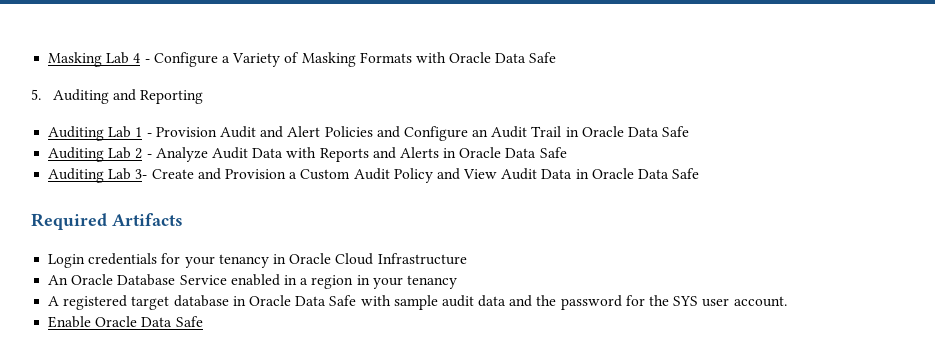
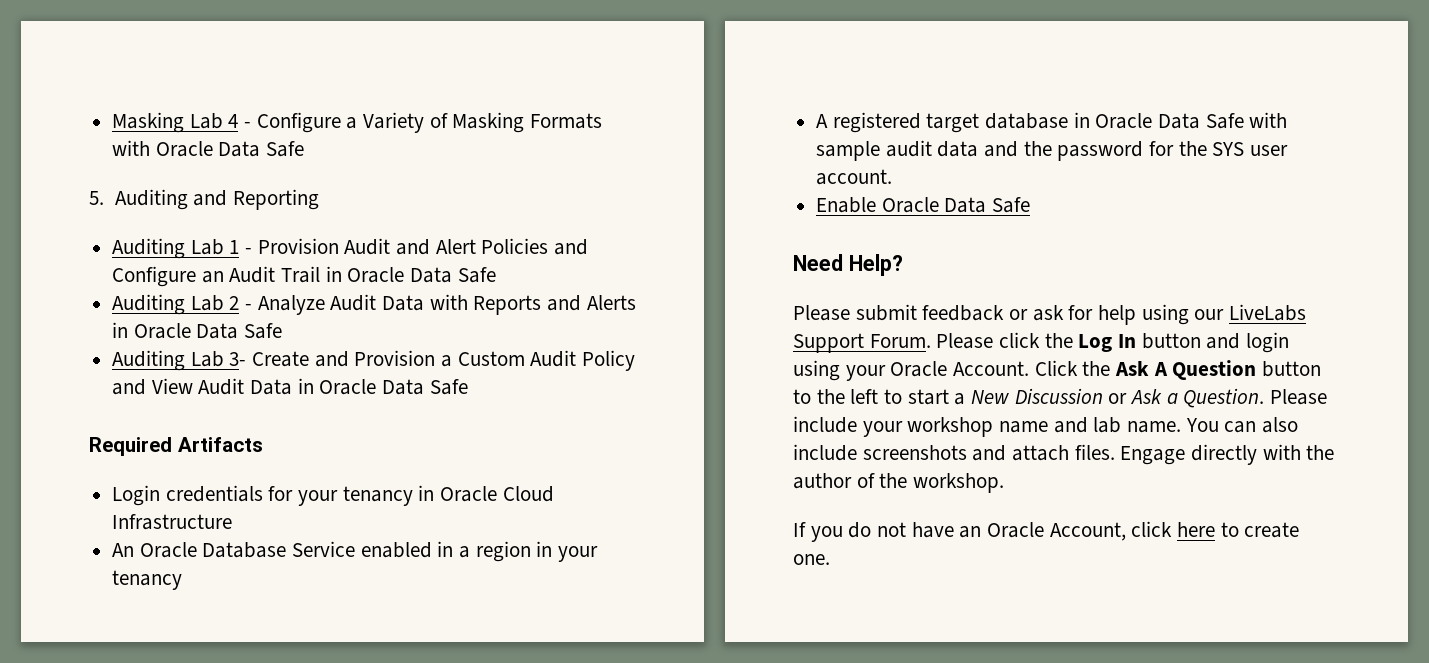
+ Need Help?
+ Please submit feedback or ask for help using our LiveLabs Support Forum. Please click the Log In button and login using your Oracle Account. Click the Ask A Question button to the left to start a New Discussion or Ask a Question. Please include your workshop name and lab name. You can also include screenshots and attach files. Engage directly with the author of the workshop.
+ If you do not have an Oracle Account, click here to create one.

